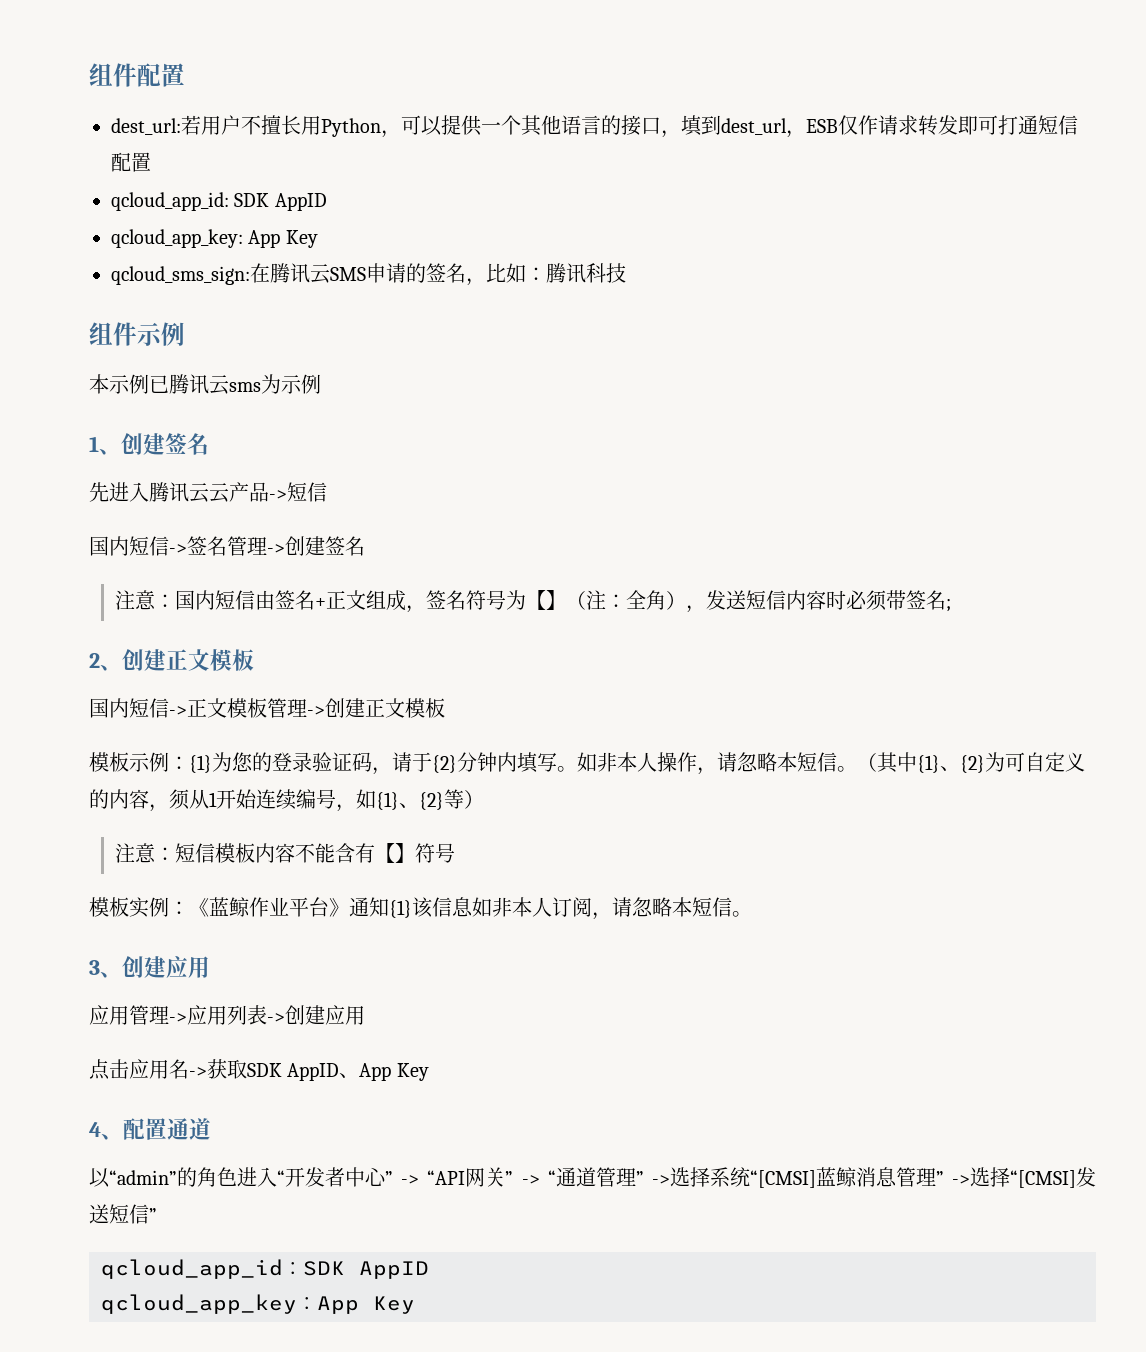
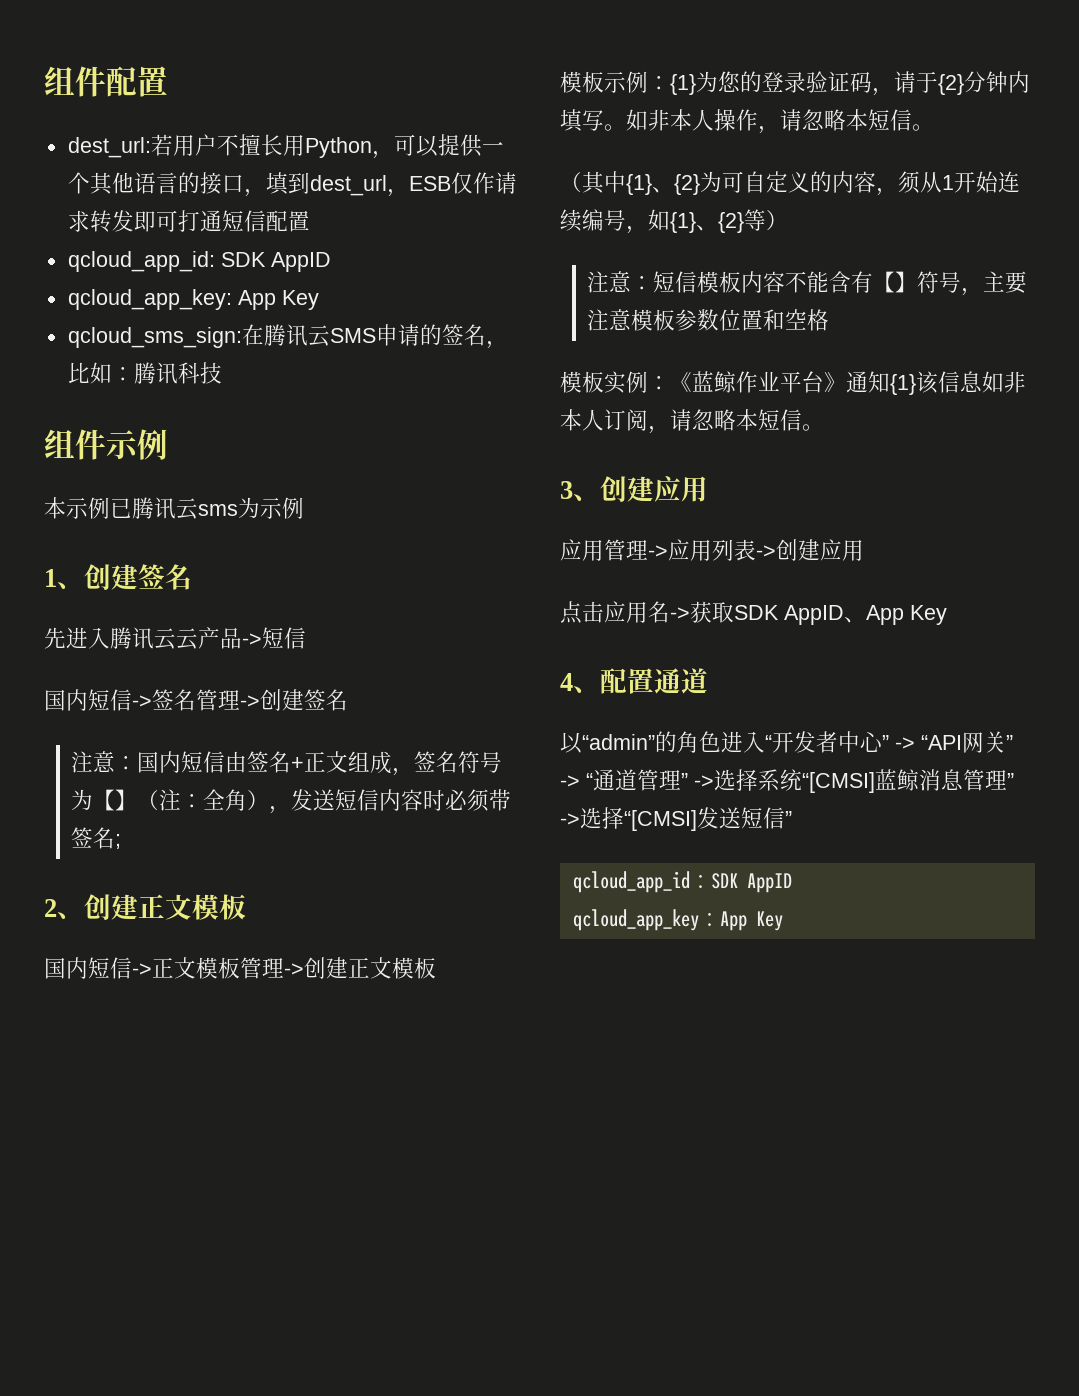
- 如非本人操作，请忽略本短信。（其中{1}、{2}为可自定义的内容，须从1开始连续编号，如{1}、{2}等）
+ 如非本人操作，请忽略本短信。
+ （其中{1}、{2}为可自定义的内容，须从1开始连续编号，如{1}、{2}等）
- 注意：短信模板内容不能含有【】符号
+ 注意：短信模板内容不能含有【】符号，主要注意模板参数位置和空格

